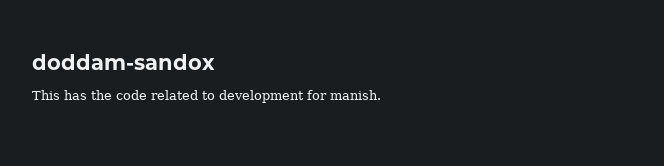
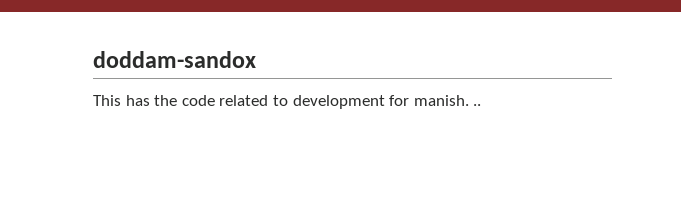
- This has the code related to development for manish.
+ This has the code related to development for manish. ..

